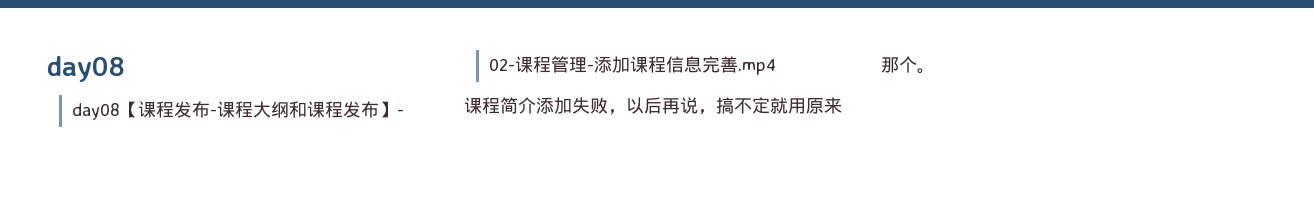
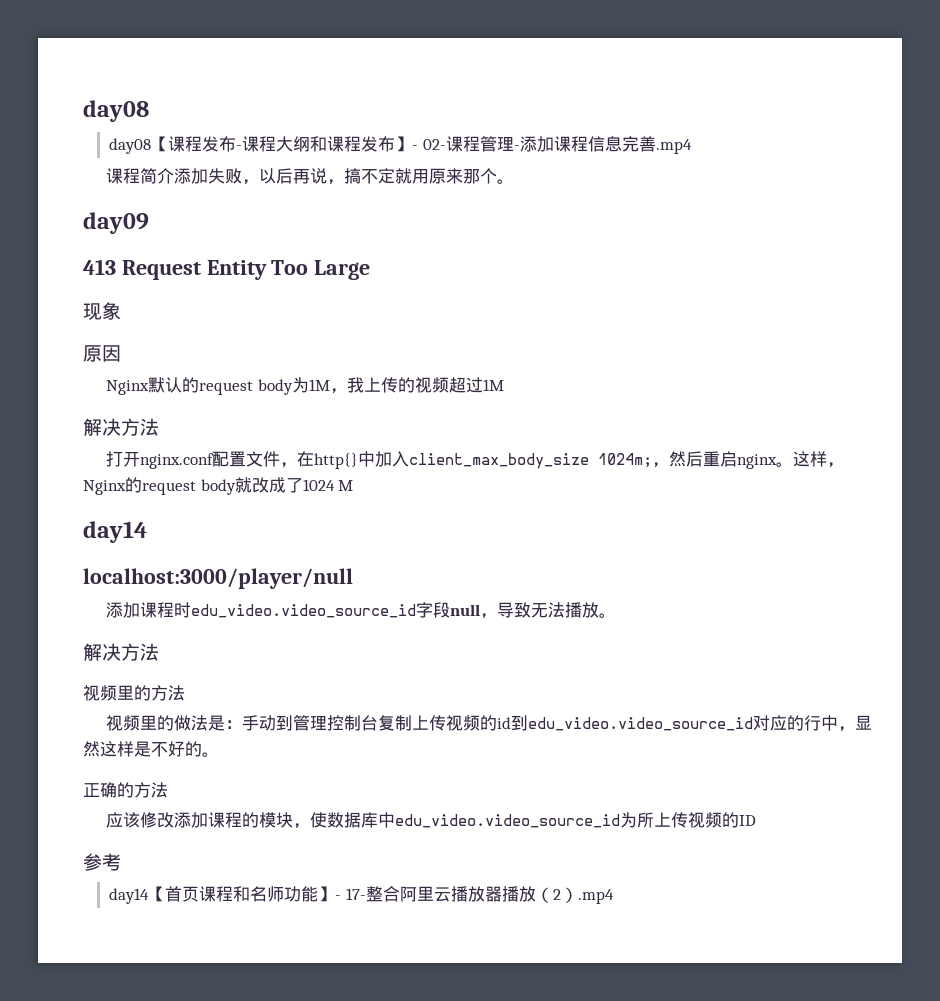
+ day09
+ 413 Request Entity Too Large
+ 现象
+ 原因
+ Nginx默认的request body为1M，我上传的视频超过1M
+ 解决方法
+ 打开nginx.conf配置文件，在http{}中加入client_max_body_size 1024m;，然后重启nginx。这样，Nginx的request body就改成了1024 M
+ day14
+ localhost:3000/player/null
+ 添加课程时edu_video.video_source_id字段null，导致无法播放。
+ 解决方法
+ 视频里的方法
+ 视频里的做法是：手动到管理控制台复制上传视频的id到edu_video.video_source_id对应的行中，显然这样是不好的。
+ 正确的方法
+ 应该修改添加课程的模块，使数据库中edu_video.video_source_id为所上传视频的ID
+ 参考
+ day14【首页课程和名师功能】- 17-整合阿里云播放器播放（2）.mp4

